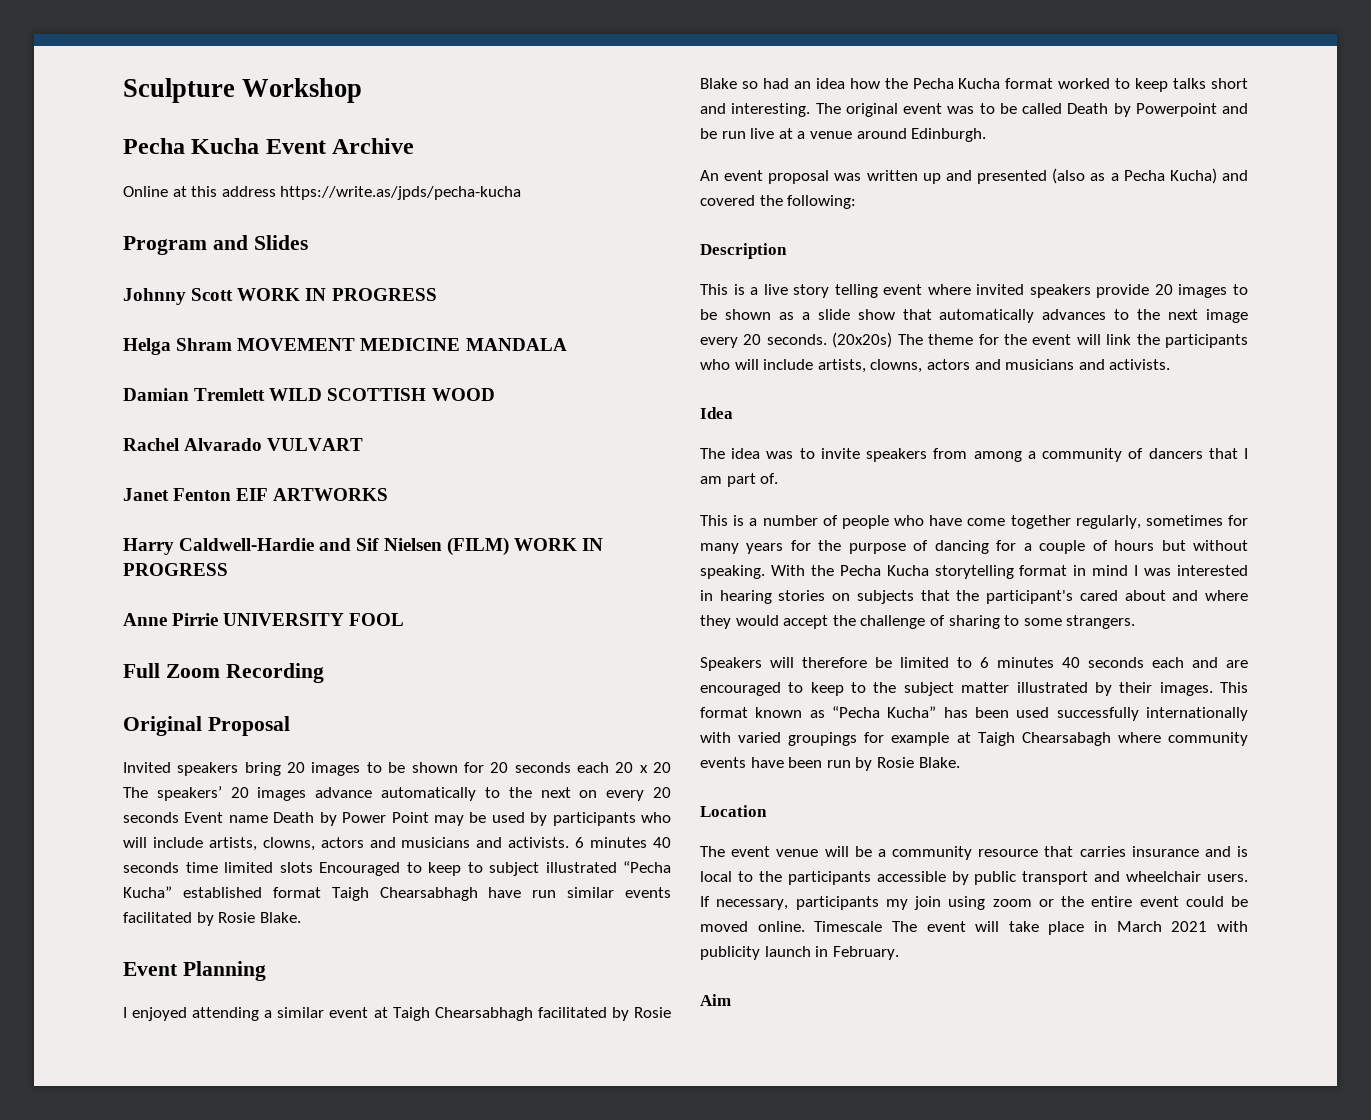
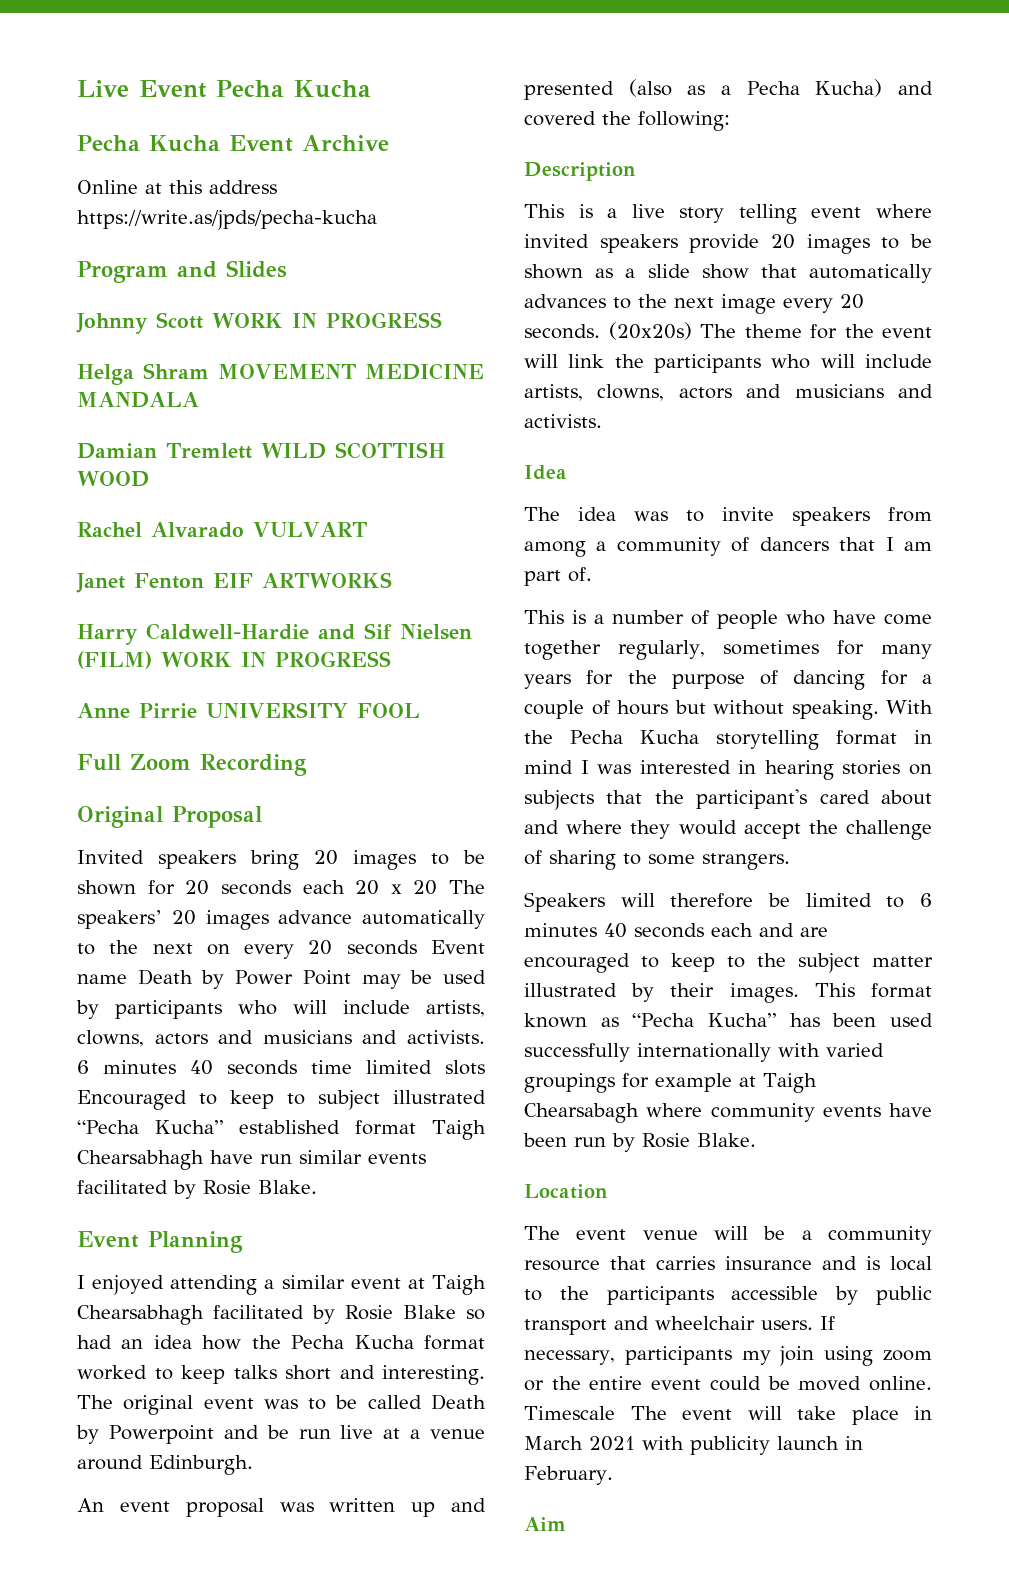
- Sculpture Workshop
+ Live Event Pecha Kucha

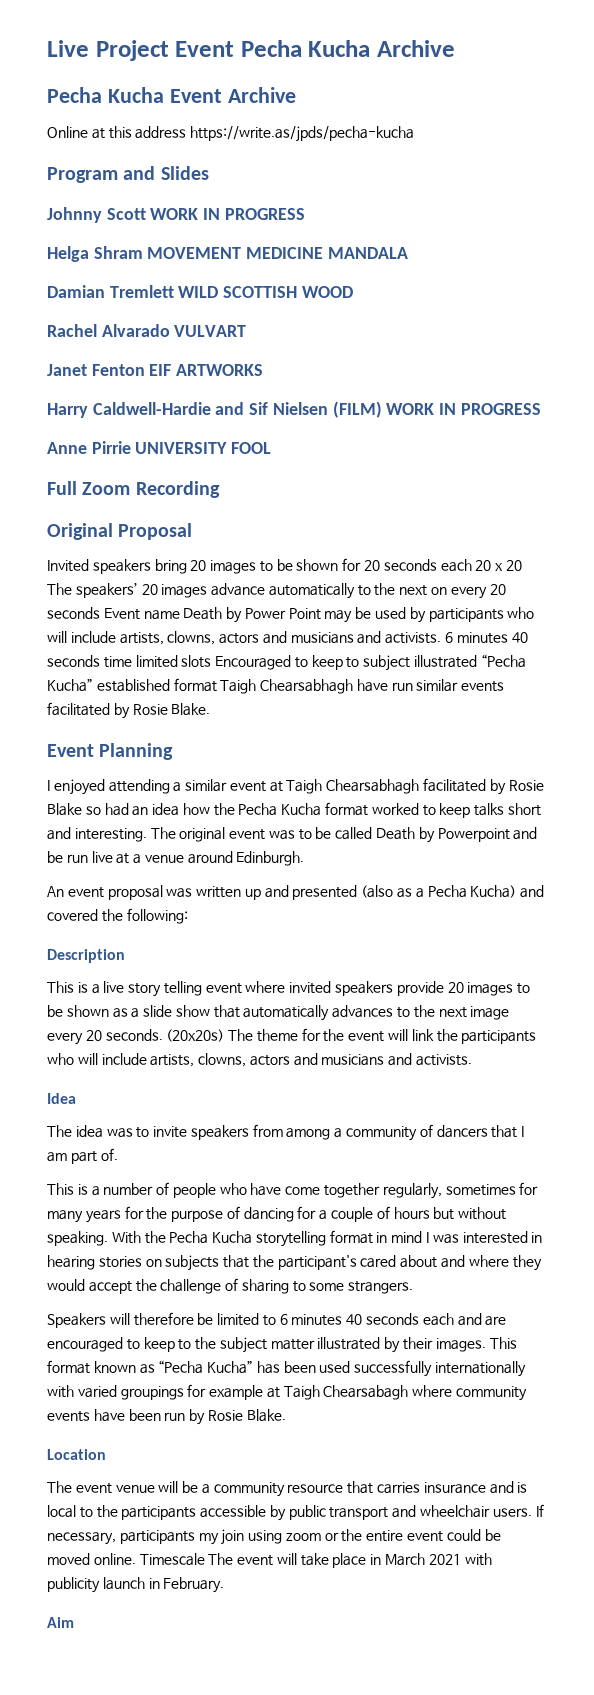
- Live Event Pecha Kucha
+ Live Project Event Pecha Kucha Archive

